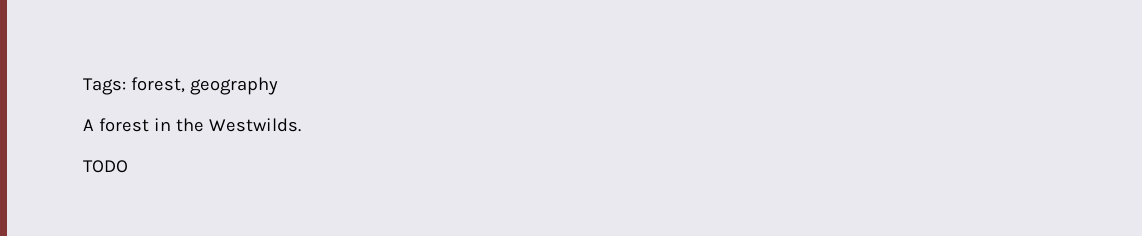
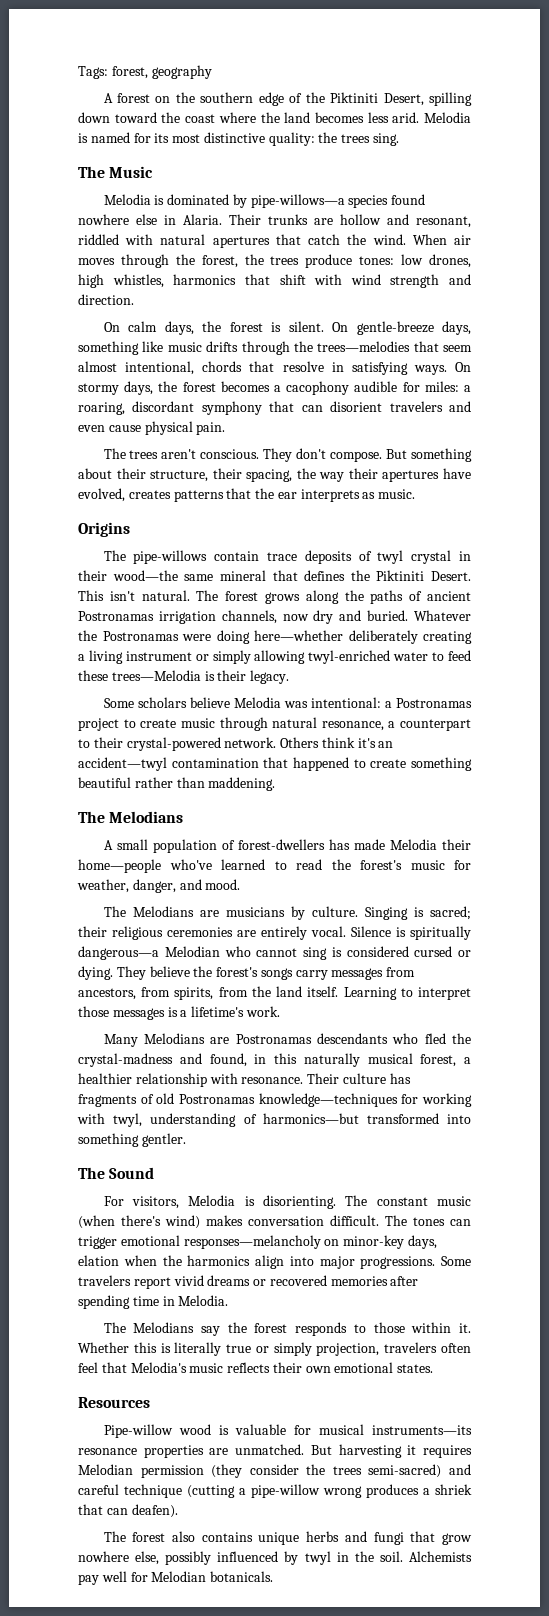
- A forest in the Westwilds.
- TODO
+ A forest on the southern edge of the Piktiniti Desert, spilling down toward the coast where the land becomes less arid. Melodia is named for its most distinctive quality: the trees sing.
+ The Music
+ Melodia is dominated by pipe-willows—a species found nowhere else in Alaria. Their trunks are hollow and resonant, riddled with natural apertures that catch the wind. When air moves through the forest, the trees produce tones: low drones, high whistles, harmonics that shift with wind strength and direction.
+ On calm days, the forest is silent. On gentle-breeze days, something like music drifts through the trees—melodies that seem almost intentional, chords that resolve in satisfying ways. On stormy days, the forest becomes a cacophony audible for miles: a roaring, discordant symphony that can disorient travelers and even cause physical pain.
+ The trees aren't conscious. They don't compose. But something about their structure, their spacing, the way their apertures have evolved, creates patterns that the ear interprets as music.
+ Origins
+ The pipe-willows contain trace deposits of twyl crystal in their wood—the same mineral that defines the Piktiniti Desert. This isn't natural. The forest grows along the paths of ancient Postronamas irrigation channels, now dry and buried. Whatever the Postronamas were doing here—whether deliberately creating a living instrument or simply allowing twyl-enriched water to feed these trees—Melodia is their legacy.
+ Some scholars believe Melodia was intentional: a Postronamas project to create music through natural resonance, a counterpart to their crystal-powered network. Others think it's an accident—twyl contamination that happened to create something beautiful rather than maddening.
+ The Melodians
+ A small population of forest-dwellers has made Melodia their home—people who've learned to read the forest's music for weather, danger, and mood.
+ The Melodians are musicians by culture. Singing is sacred; their religious ceremonies are entirely vocal. Silence is spiritually dangerous—a Melodian who cannot sing is considered cursed or dying. They believe the forest's songs carry messages from ancestors, from spirits, from the land itself. Learning to interpret those messages is a lifetime's work.
+ Many Melodians are Postronamas descendants who fled the crystal-madness and found, in this naturally musical forest, a healthier relationship with resonance. Their culture has fragments of old Postronamas knowledge—techniques for working with twyl, understanding of harmonics—but transformed into something gentler.
+ The Sound
+ For visitors, Melodia is disorienting. The constant music (when there's wind) makes conversation difficult. The tones can trigger emotional responses—melancholy on minor-key days, elation when the harmonics align into major progressions. Some travelers report vivid dreams or recovered memories after spending time in Melodia.
+ The Melodians say the forest responds to those within it. Whether this is literally true or simply projection, travelers often feel that Melodia's music reflects their own emotional states.
+ Resources
+ Pipe-willow wood is valuable for musical instruments—its resonance properties are unmatched. But harvesting it requires Melodian permission (they consider the trees semi-sacred) and careful technique (cutting a pipe-willow wrong produces a shriek that can deafen).
+ The forest also contains unique herbs and fungi that grow nowhere else, possibly influenced by twyl in the soil. Alchemists pay well for Melodian botanicals.

